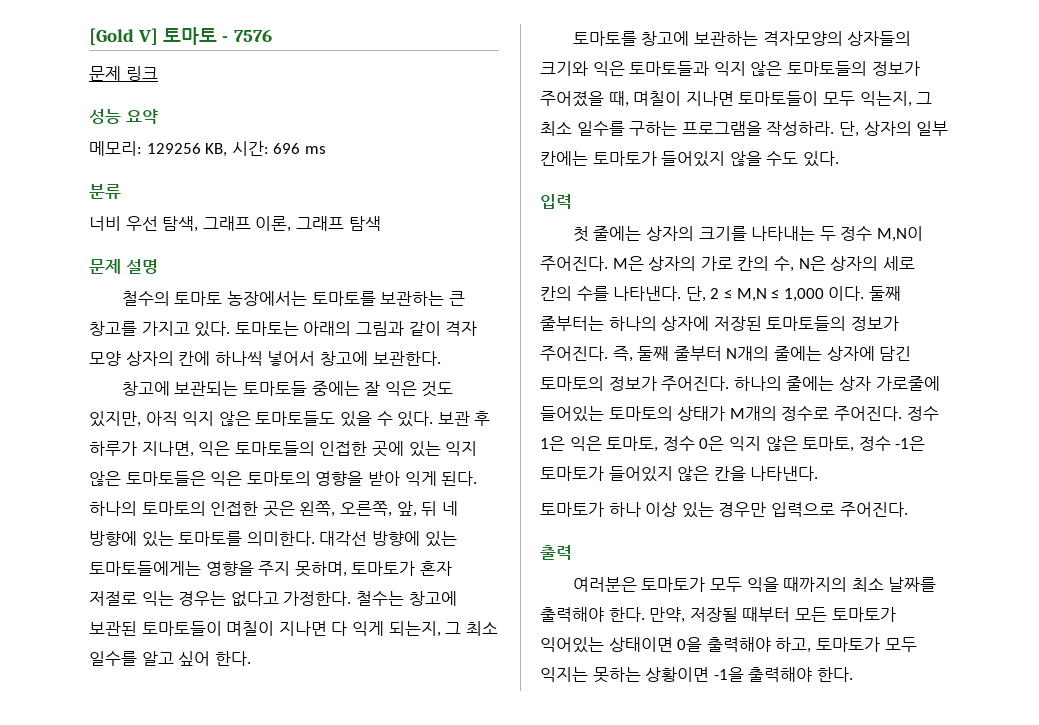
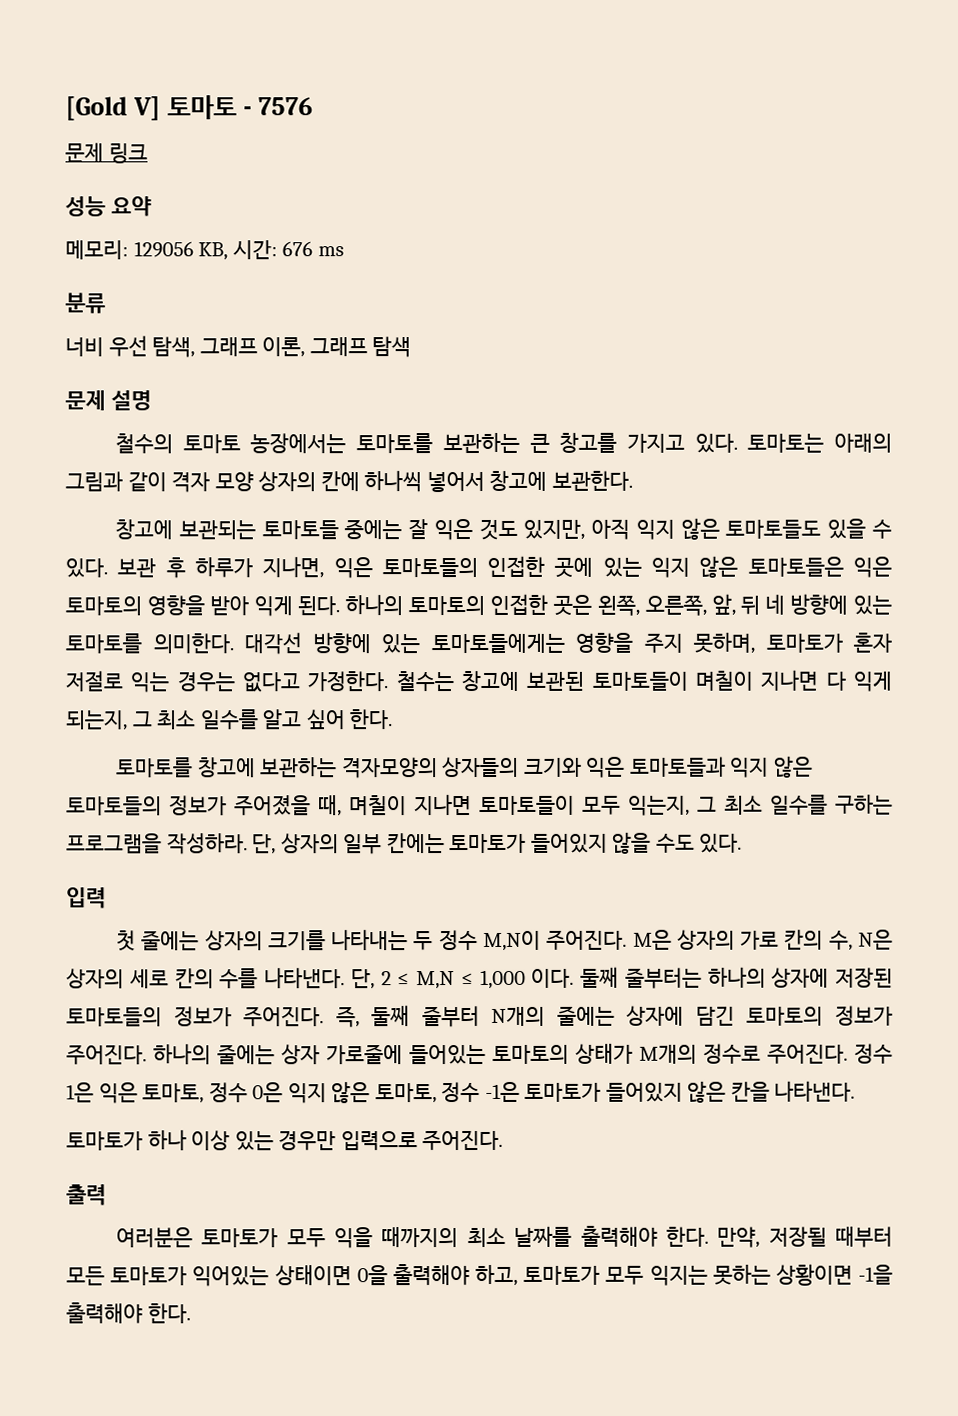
- 메모리: 129256 KB, 시간: 696 ms
+ 메모리: 129056 KB, 시간: 676 ms

